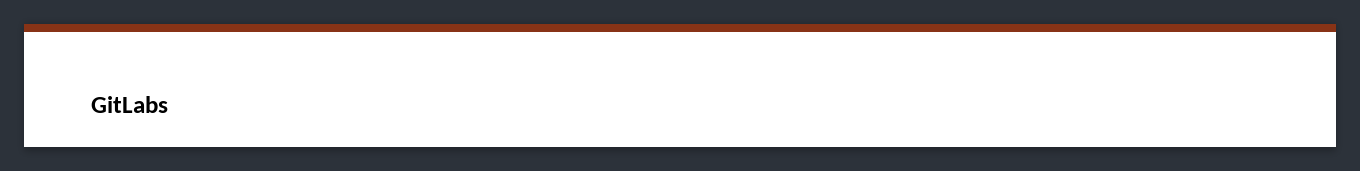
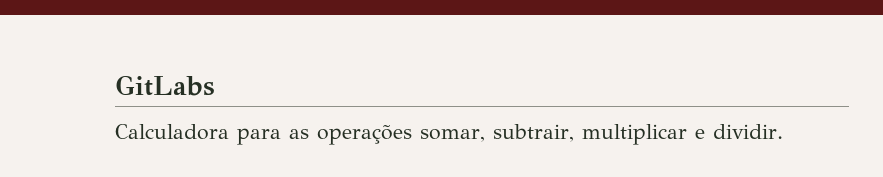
+ Calculadora para as operações somar, subtrair, multiplicar e dividir.

